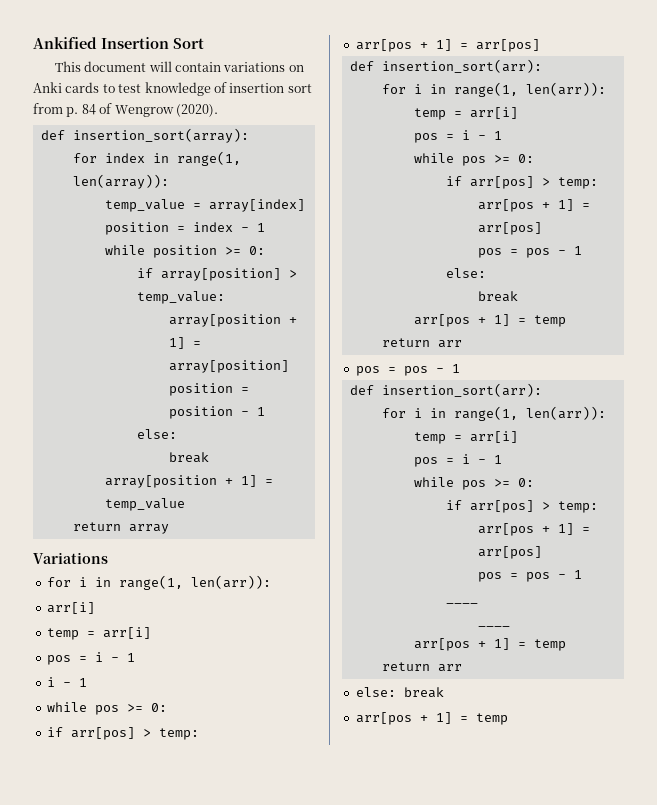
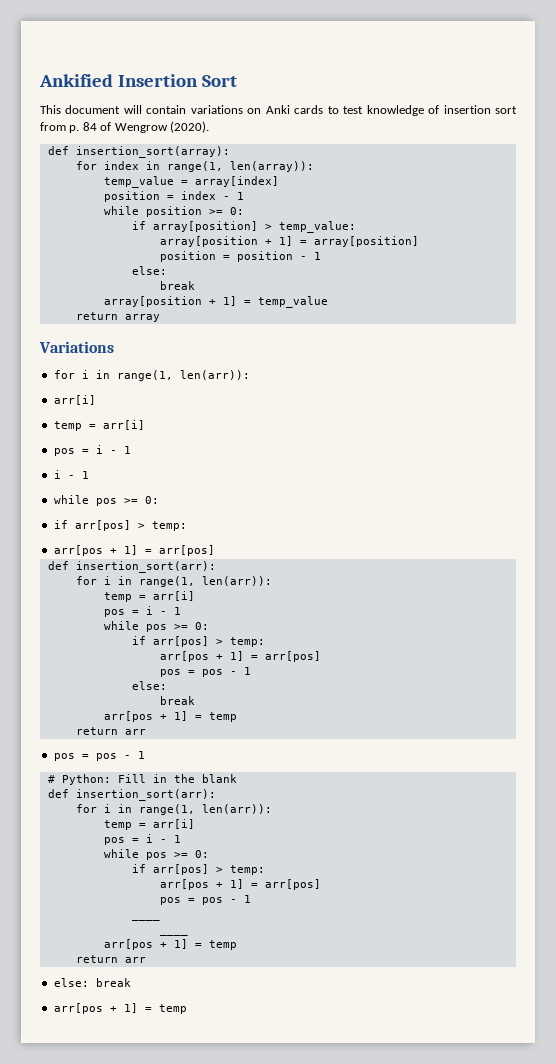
+ # Python: Fill in the blank

